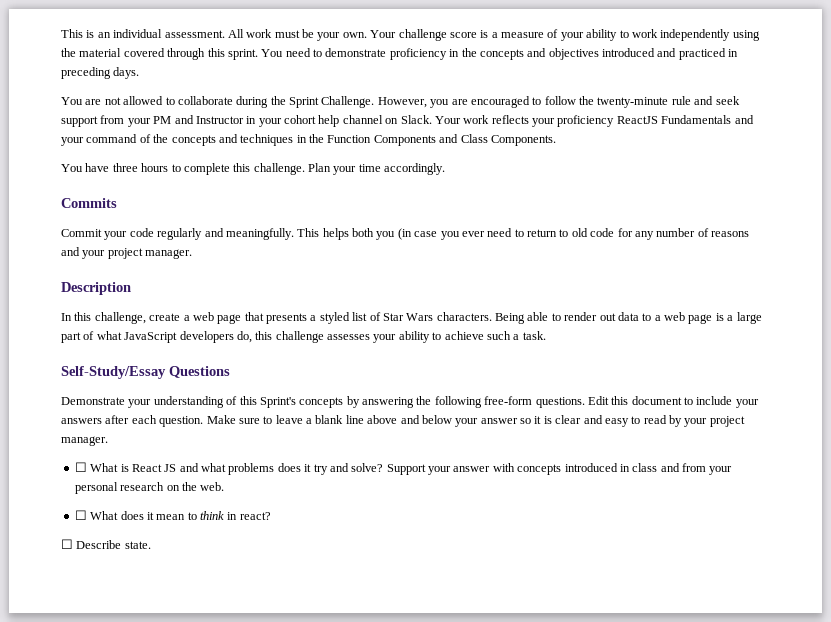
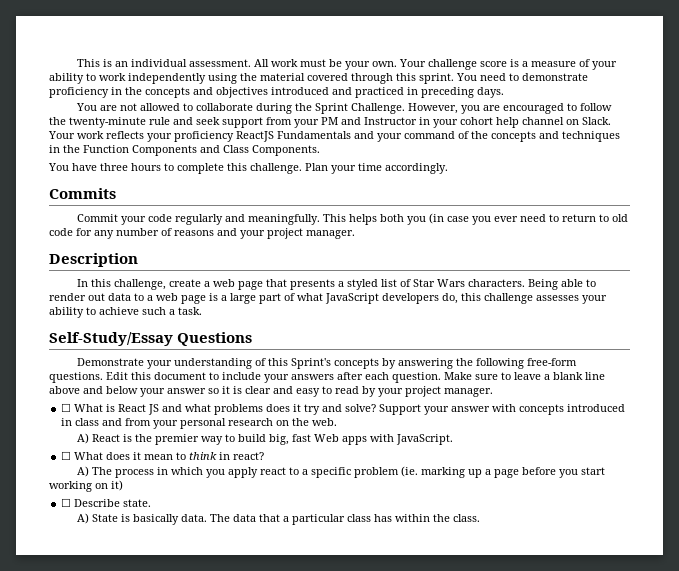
+ A) React is the premier way to build big, fast Web apps with JavaScript.
+ A) The process in which you apply react to a specific problem (ie. marking up a page before you start working on it)
  ☐ Describe state.
+ A) State is basically data. The data that a particular class has within the class.

